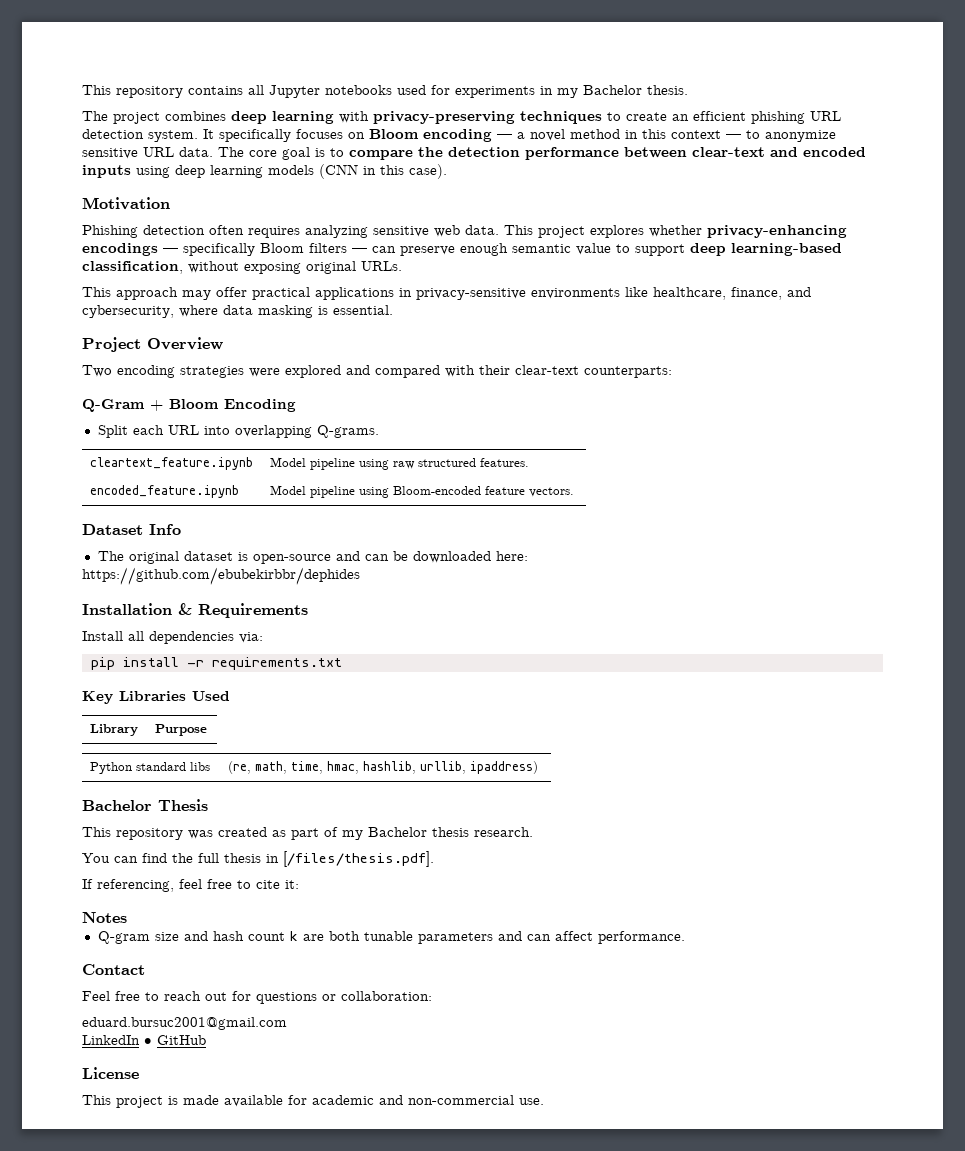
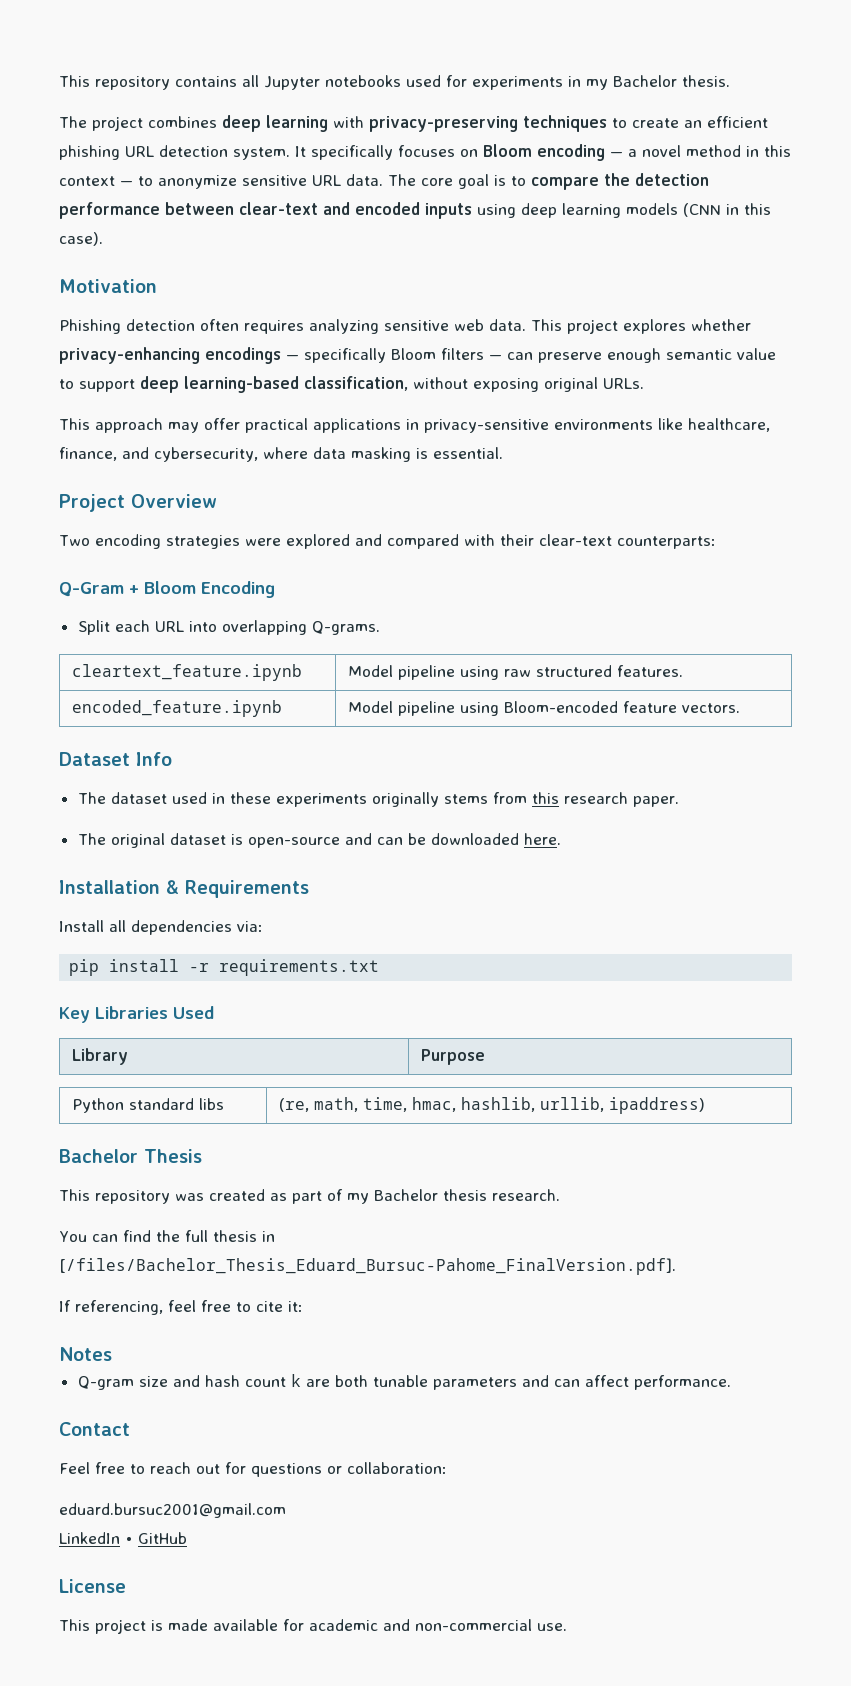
+ The dataset used in these experiments originally stems from this research paper.
- The original dataset is open-source and can be downloaded here:
- https://github.com/ebubekirbbr/dephides
+ The original dataset is open-source and can be downloaded here.
- You can find the full thesis in [/files/thesis.pdf].
+ You can find the full thesis in [/files/Bachelor_Thesis_Eduard_Bursuc-Pahome_FinalVersion.pdf].

